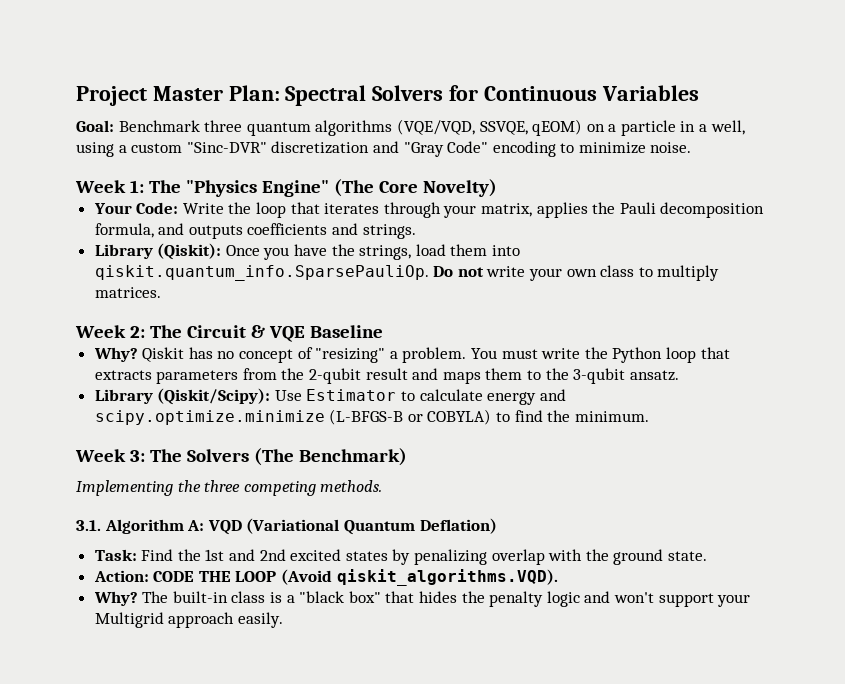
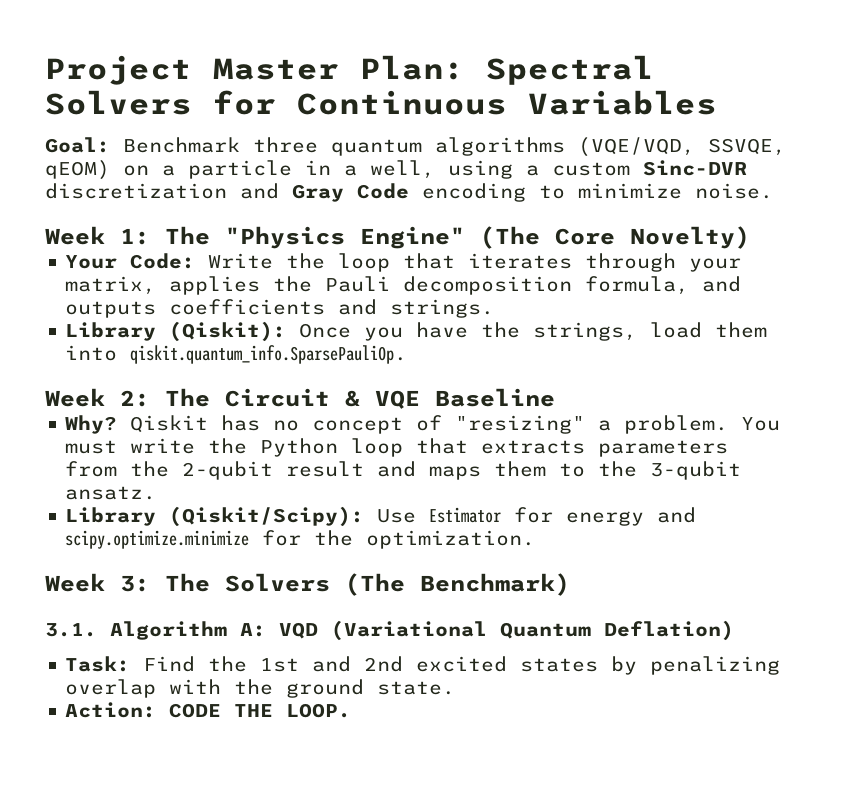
- Goal: Benchmark three quantum algorithms (VQE/VQD, SSVQE, qEOM) on a particle in a well, using a custom "Sinc-DVR" discretization and "Gray Code" encoding to minimize noise.
+ Goal: Benchmark three quantum algorithms (VQE/VQD, SSVQE, qEOM) on a particle in a well, using a custom Sinc-DVR discretization and Gray Code encoding to minimize noise.
- Library (Qiskit): Once you have the strings, load them into qiskit.quantum_info.SparsePauliOp. Do not write your own class to multiply matrices.
+ Library (Qiskit): Once you have the strings, load them into qiskit.quantum_info.SparsePauliOp.
- Library (Qiskit/Scipy): Use Estimator to calculate energy and scipy.optimize.minimize (L-BFGS-B or COBYLA) to find the minimum.
+ Library (Qiskit/Scipy): Use Estimator for energy and scipy.optimize.minimize for the optimization.
- Implementing the three competing methods.
- Action: CODE THE LOOP (Avoid qiskit_algorithms.VQD).
- Why? The built-in class is a "black box" that hides the penalty logic and won't support your Multigrid approach easily.
+ Action: CODE THE LOOP.

